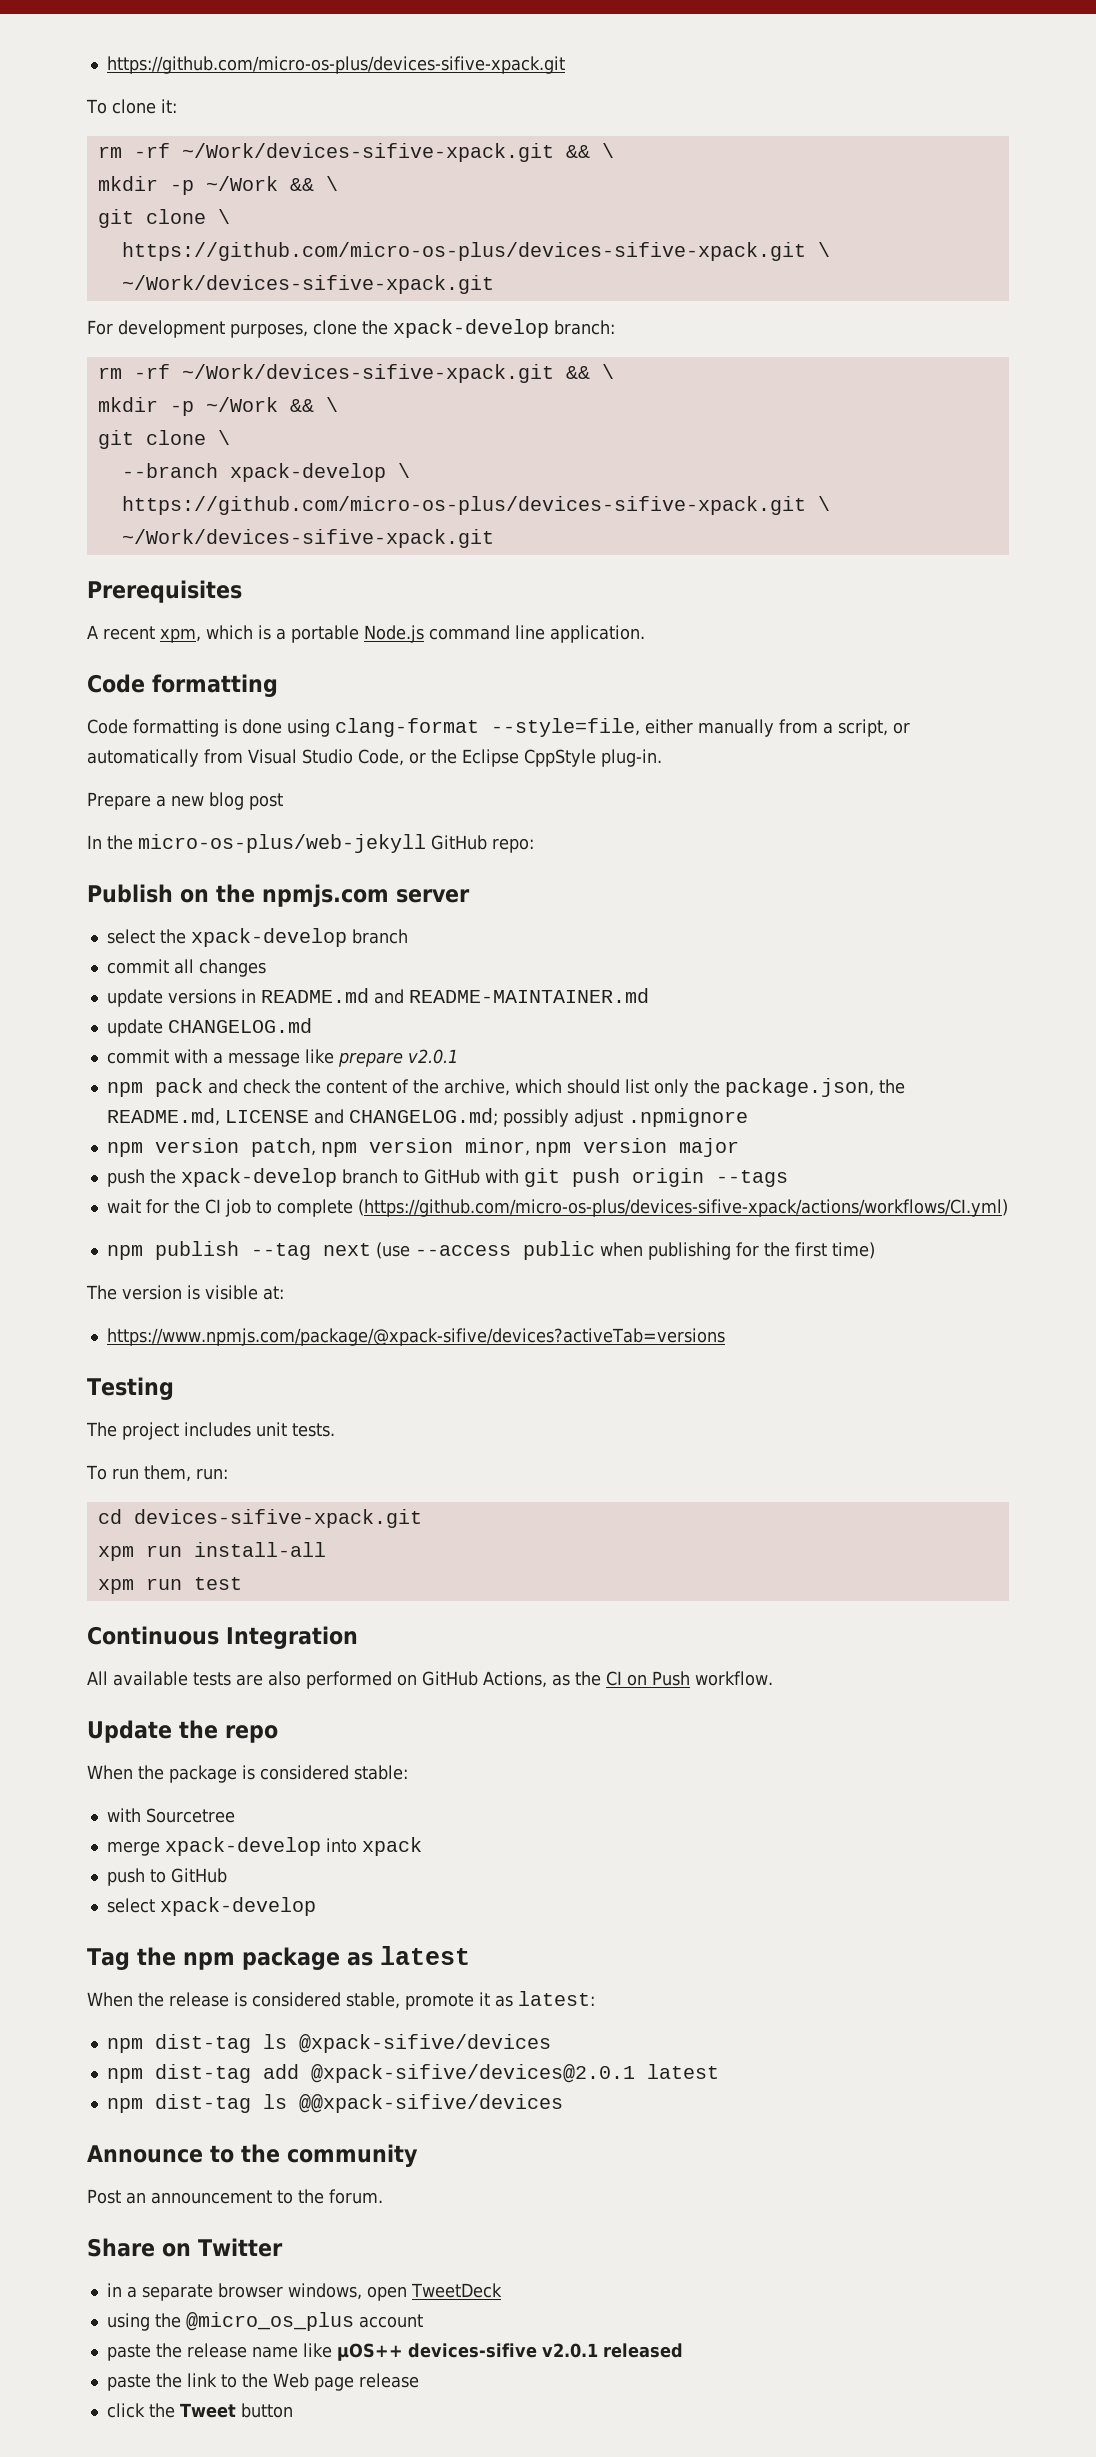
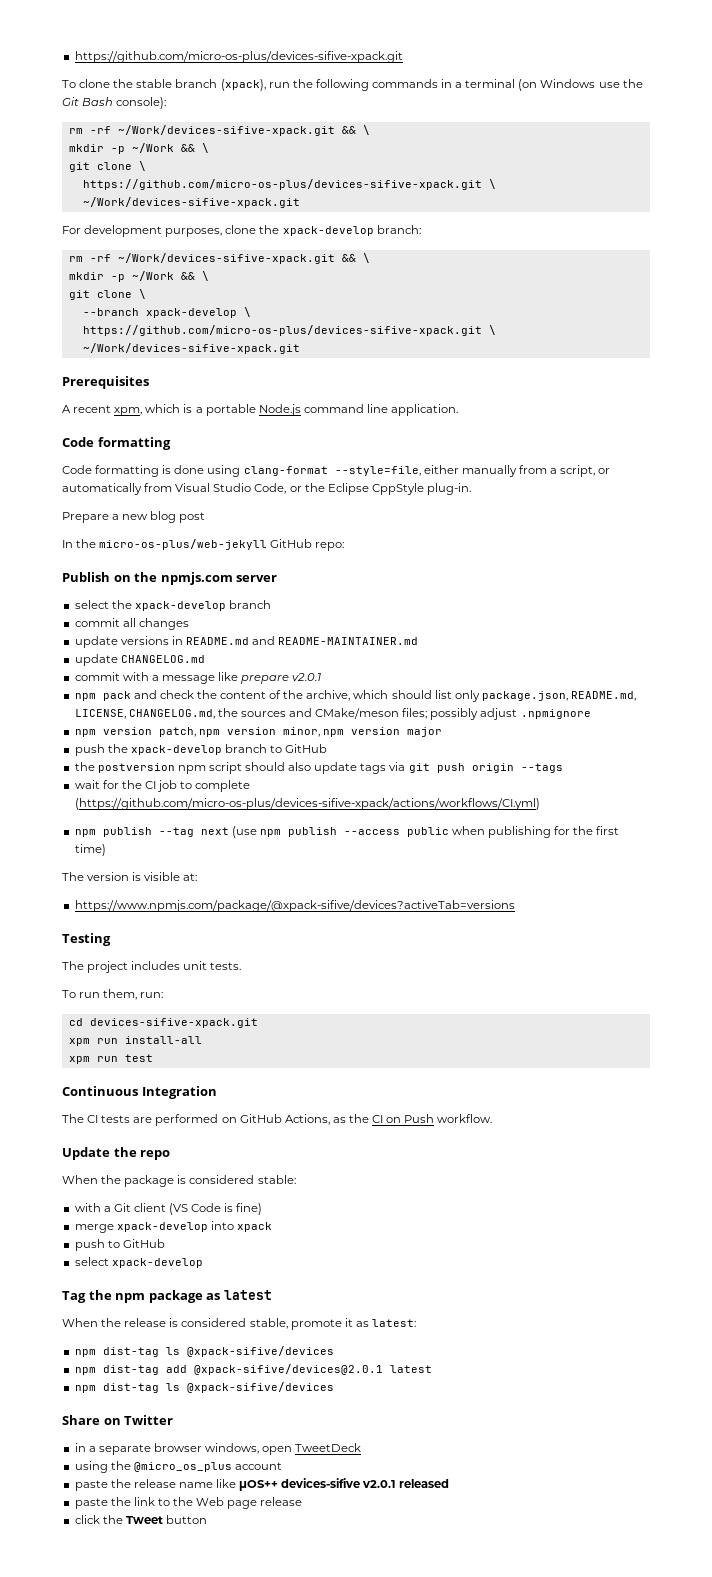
- To clone it:
+ To clone the stable branch (xpack), run the following commands in a terminal (on Windows use the Git Bash console):
- npm pack and check the content of the archive, which should list only the package.json, the README.md, LICENSE and CHANGELOG.md; possibly adjust .npmignore
+ npm pack and check the content of the archive, which should list only package.json, README.md, LICENSE, CHANGELOG.md, the sources and CMake/meson files; possibly adjust .npmignore
- push the xpack-develop branch to GitHub with git push origin --tags
+ push the xpack-develop branch to GitHub
+ the postversion npm script should also update tags via git push origin --tags
- npm publish --tag next (use --access public when publishing for the first time)
+ npm publish --tag next (use npm publish --access public when publishing for the first time)
- All available tests are also performed on GitHub Actions, as the CI on Push workflow.
+ The CI tests are performed on GitHub Actions, as the CI on Push workflow.
- with Sourcetree
+ with a Git client (VS Code is fine)
  npm dist-tag add @xpack-sifive/devices@2.0.1 latest
- npm dist-tag ls @@xpack-sifive/devices
- Announce to the community
- Post an announcement to the forum.
+ npm dist-tag ls @xpack-sifive/devices

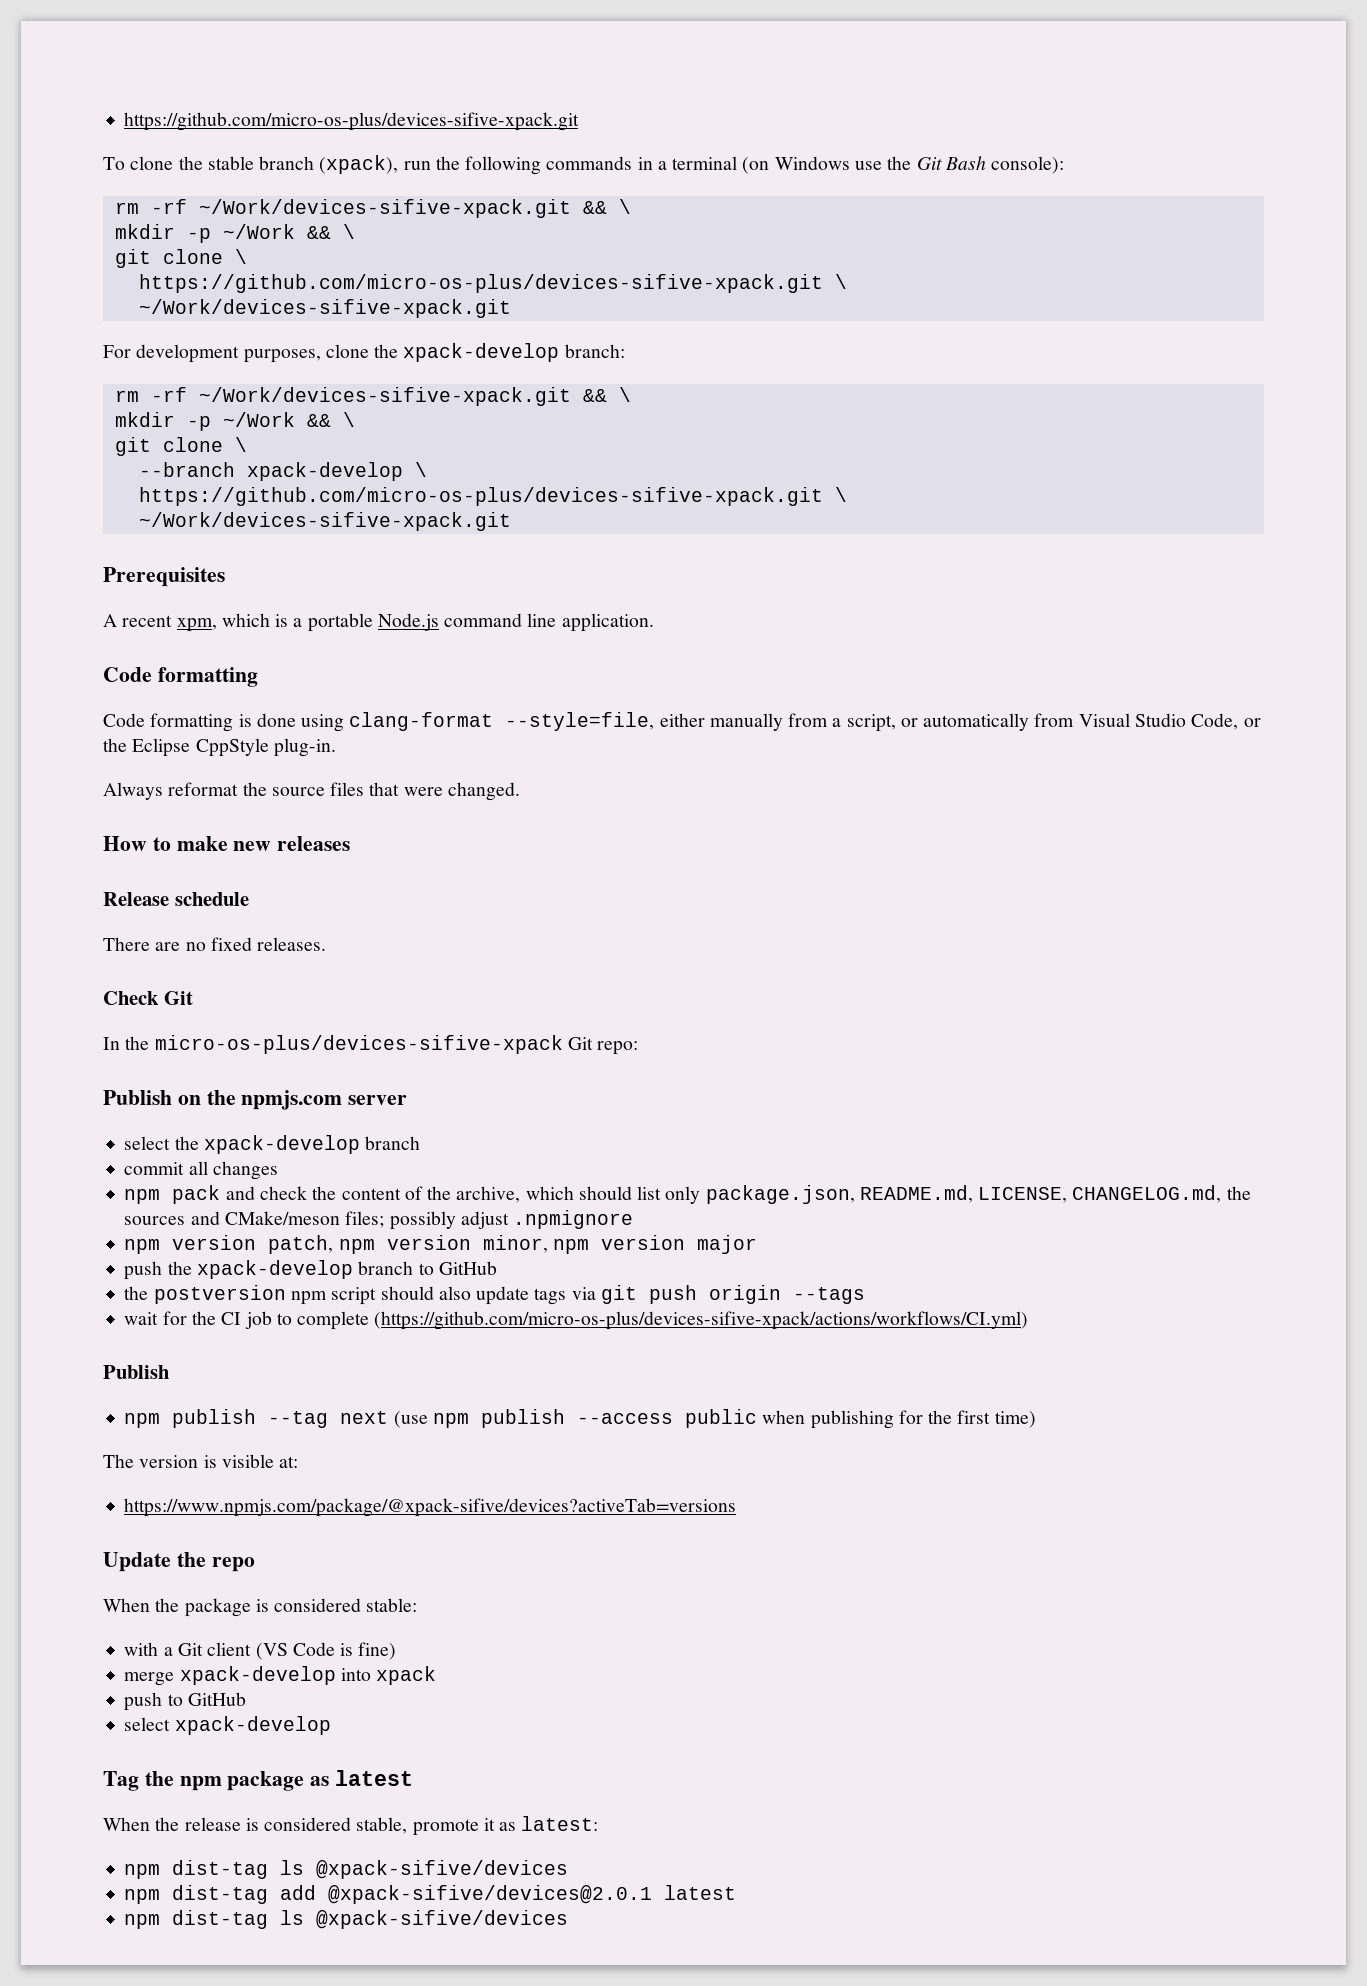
- Prepare a new blog post
+ Always reformat the source files that were changed.
+ How to make new releases
+ Release schedule
+ There are no fixed releases.
+ Check Git
- In the micro-os-plus/web-jekyll GitHub repo:
+ In the micro-os-plus/devices-sifive-xpack Git repo:
- update versions in README.md and README-MAINTAINER.md
- update CHANGELOG.md
- commit with a message like prepare v2.0.1
  wait for the CI job to complete (https://github.com/micro-os-plus/devices-sifive-xpack/actions/workflows/CI.yml)
+ Publish
- Testing
- The project includes unit tests.
- To run them, run:
- cd devices-sifive-xpack.git
- xpm run install-all
- xpm run test
- Continuous Integration
- The CI tests are performed on GitHub Actions, as the CI on Push workflow.
- Share on Twitter
- in a separate browser windows, open TweetDeck
- using the @micro_os_plus account
- paste the release name like µOS++ devices-sifive v2.0.1 released
- paste the link to the Web page release
- click the Tweet button

